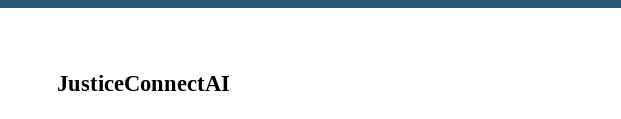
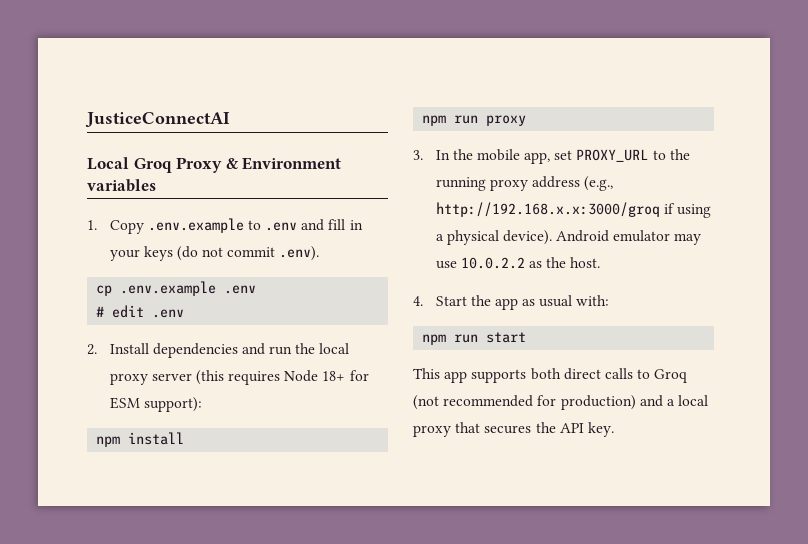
+ Local Groq Proxy & Environment variables
+ 1. Copy .env.example to .env and fill in your keys (do not commit .env).
+ cp .env.example .env
+ # edit .env
+ 2. Install dependencies and run the local proxy server (this requires Node 18+ for ESM support):
+ npm install
+ npm run proxy
+ 3. In the mobile app, set PROXY_URL to the running proxy address (e.g., http://192.168.x.x:3000/groq if using a physical device). Android emulator may use 10.0.2.2 as the host.
+ 4. Start the app as usual with:
+ npm run start
+ This app supports both direct calls to Groq (not recommended for production) and a local proxy that secures the API key.

